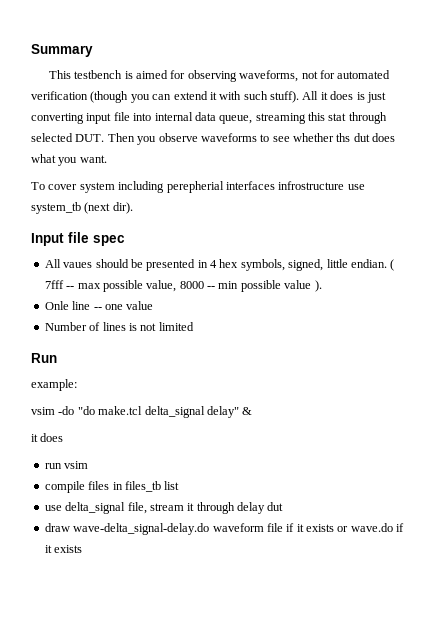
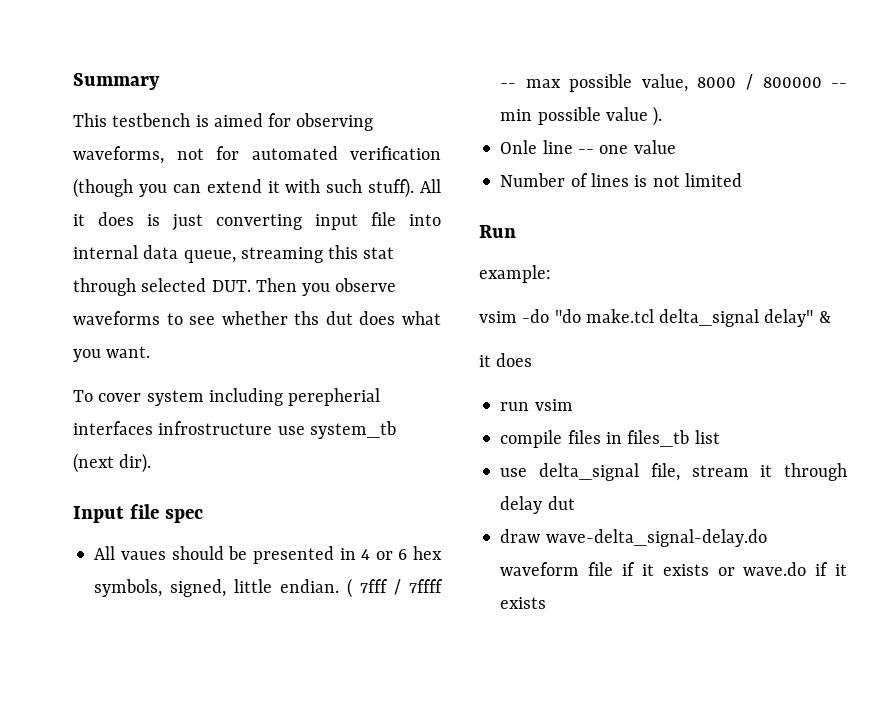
- All vaues should be presented in 4 hex symbols, signed, little endian.
+ All vaues should be presented in 4 or 6 hex symbols, signed, little endian.
- ( 7fff -- max possible value, 8000 -- min possible value ).
+ ( 7fff / 7ffff -- max possible value, 8000 / 800000 -- min possible value ).

